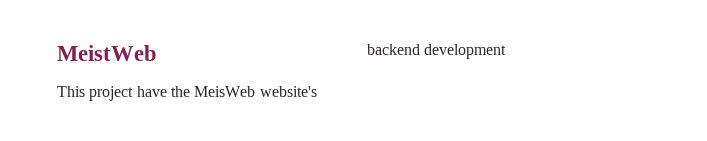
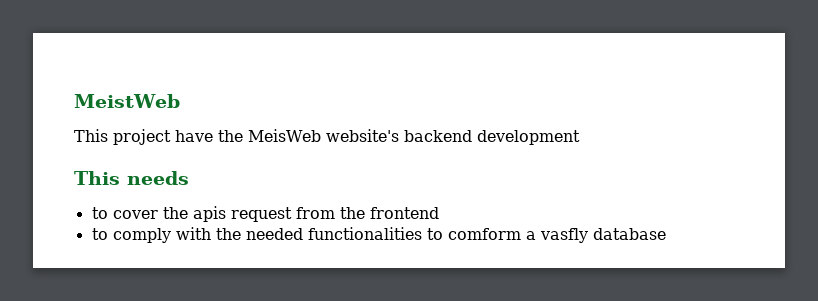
+ This needs
+ to cover the apis request from the frontend
+ to comply with the needed functionalities to comform a vasfly database

